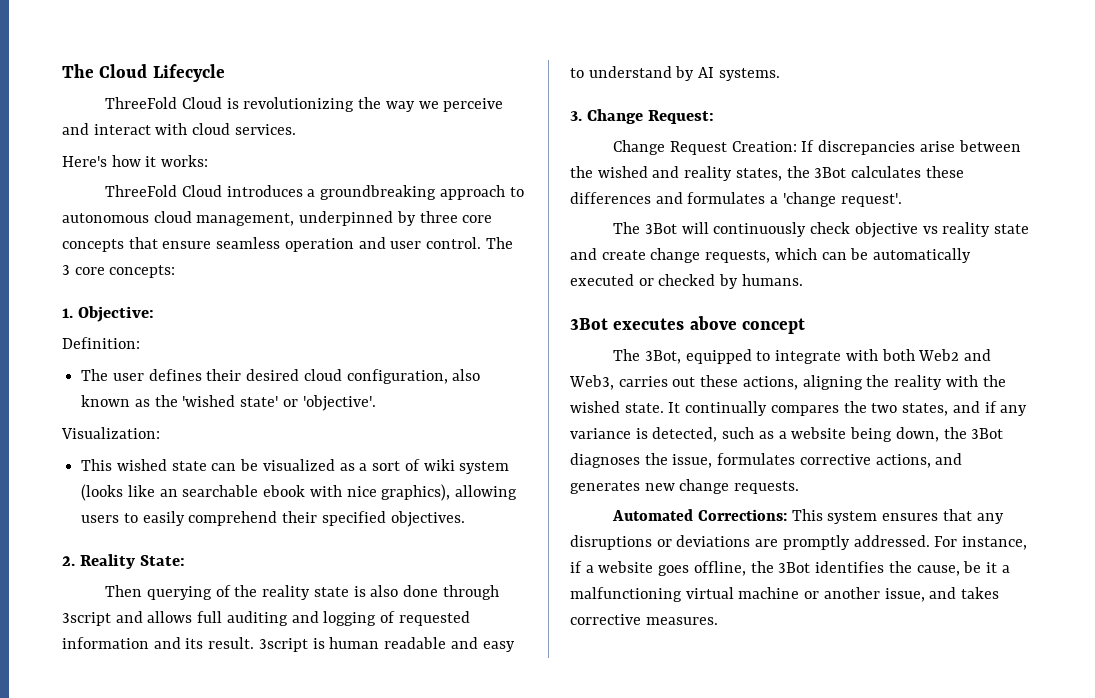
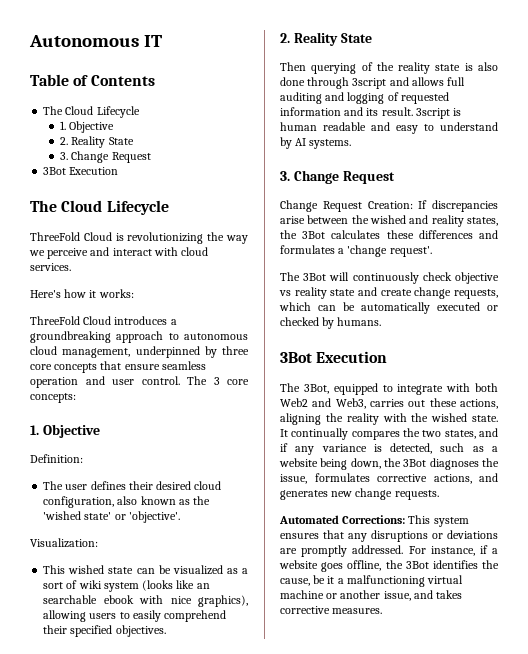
+ Autonomous IT
+ Table of Contents
+ The Cloud Lifecycle
+ 1. Objective
+ 2. Reality State
+ 3. Change Request
+ 3Bot Execution
  The 3 core concepts:
- 1. Objective:
+ 1. Objective
  This wished state can be visualized as a sort of wiki system (looks like an searchable ebook with nice graphics), allowing users to easily comprehend their specified objectives.
- 2. Reality State:
+ 2. Reality State
  3script is human readable and easy to understand by AI systems.
- 3. Change Request:
+ 3. Change Request
  The 3Bot will continuously check objective vs reality state and create change requests, which can be automatically executed or checked by humans.
- 3Bot executes above concept
+ 3Bot Execution

